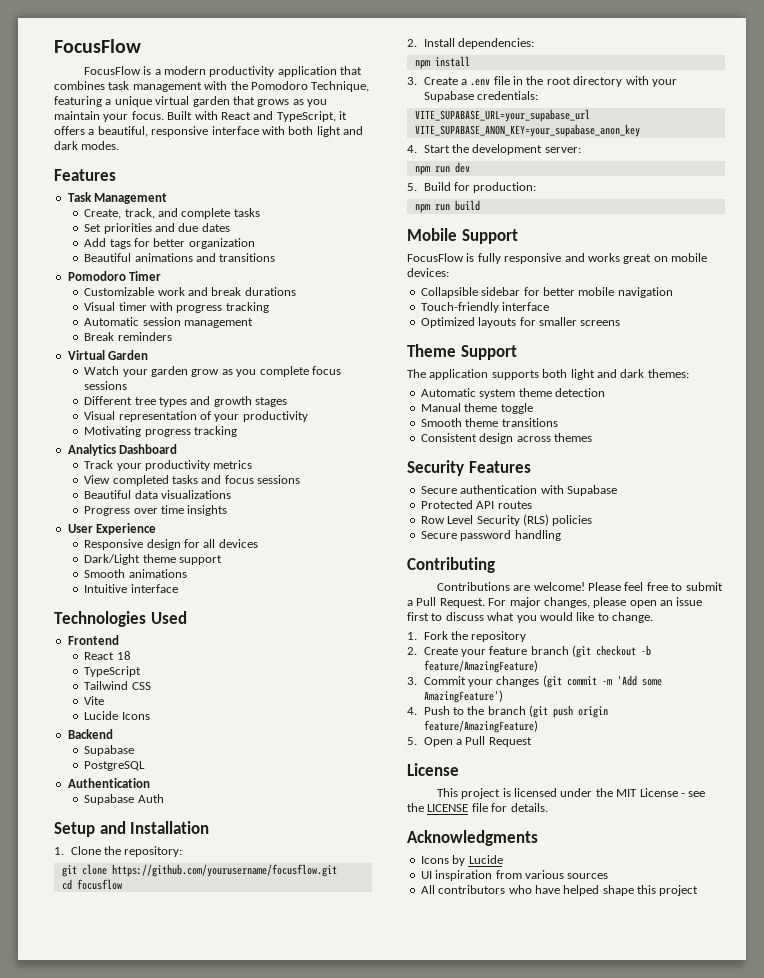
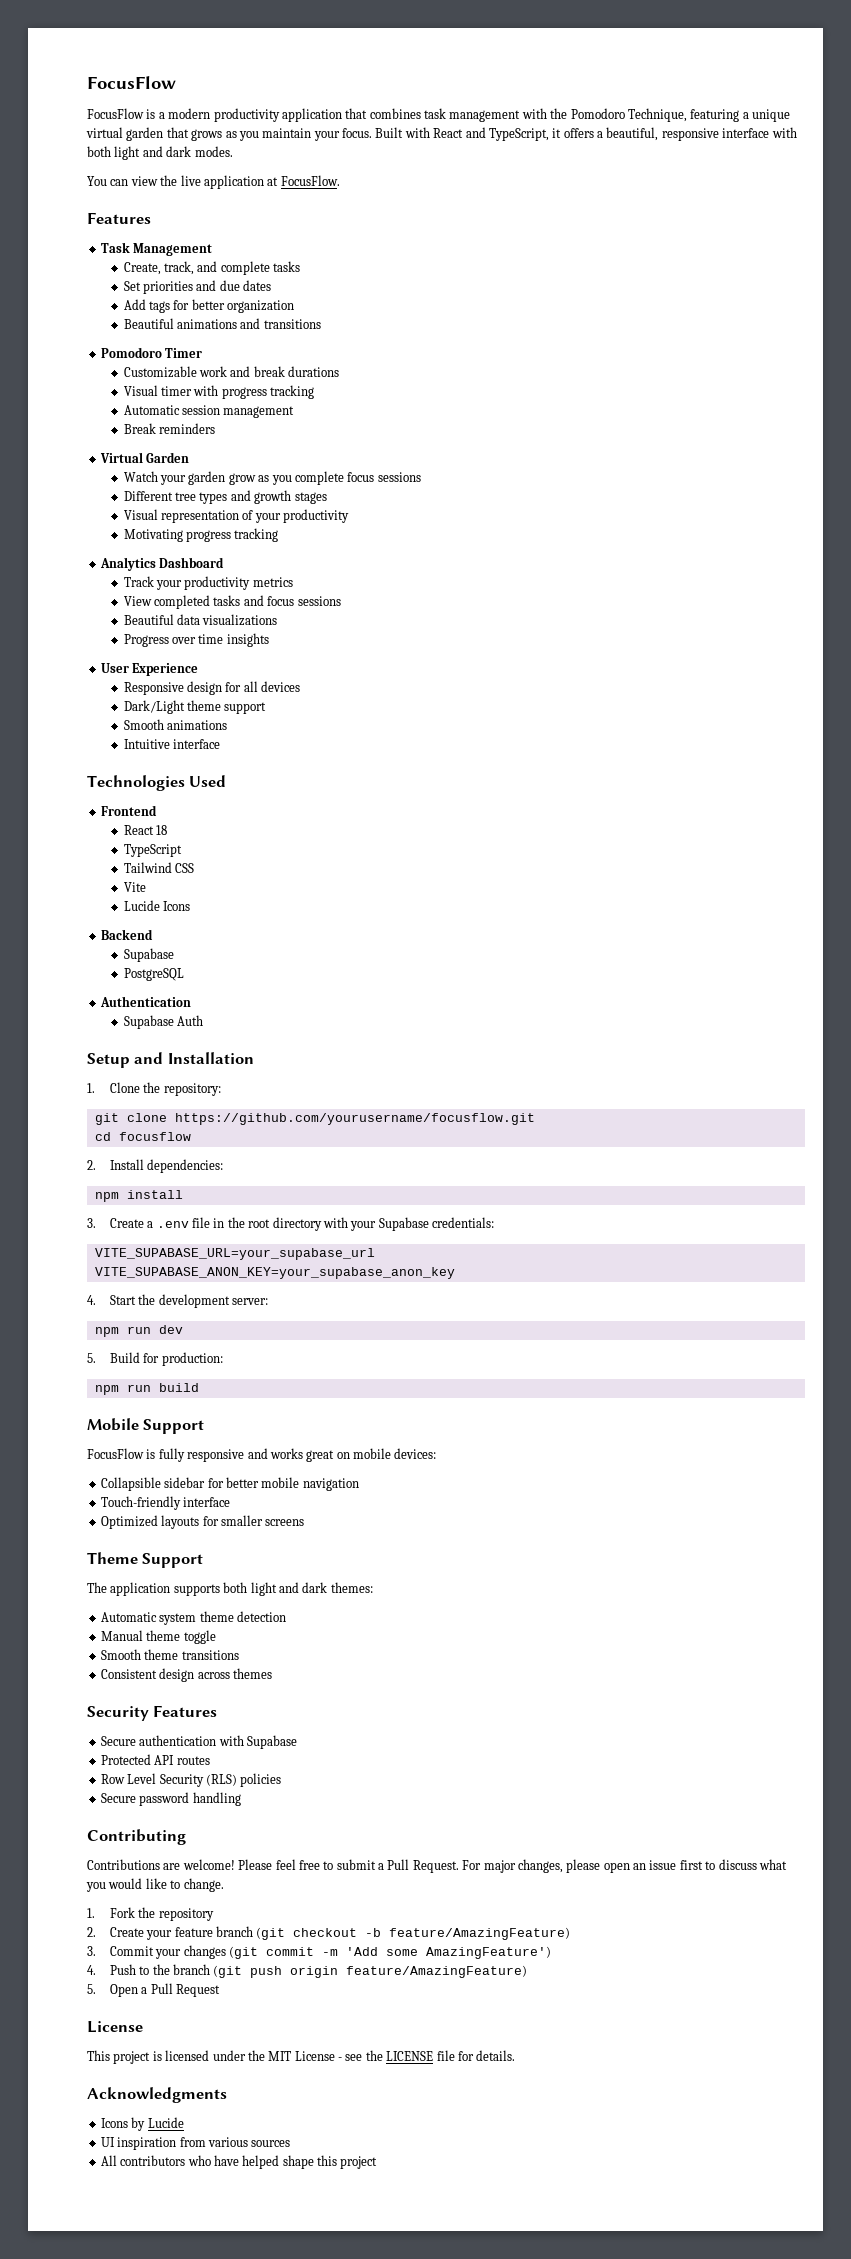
+ You can view the live application at FocusFlow.

